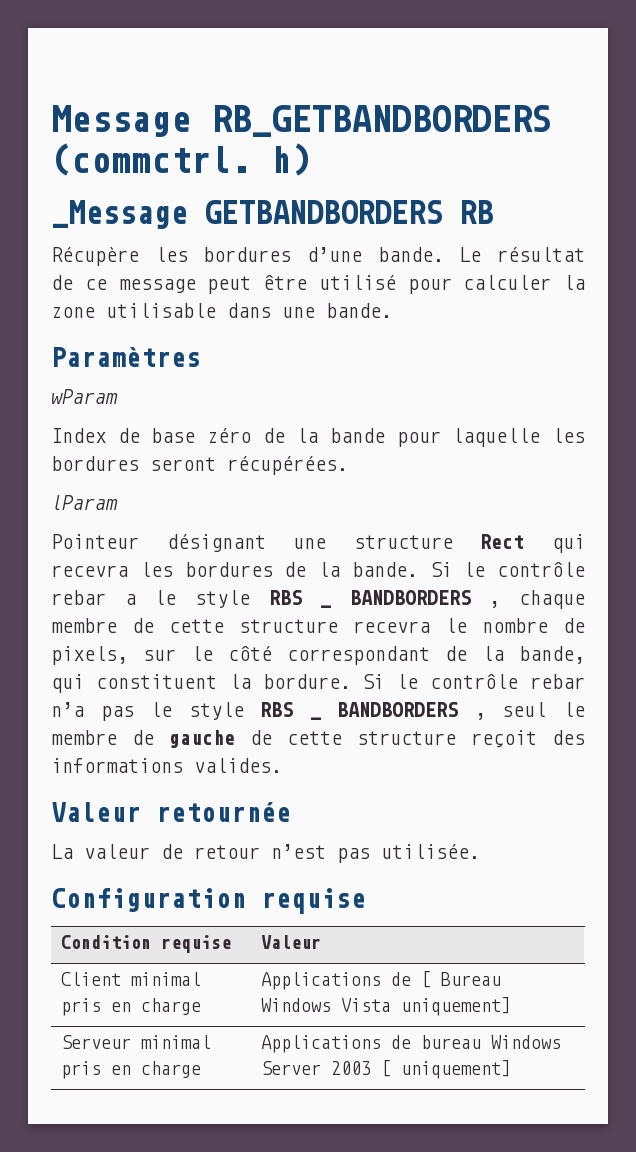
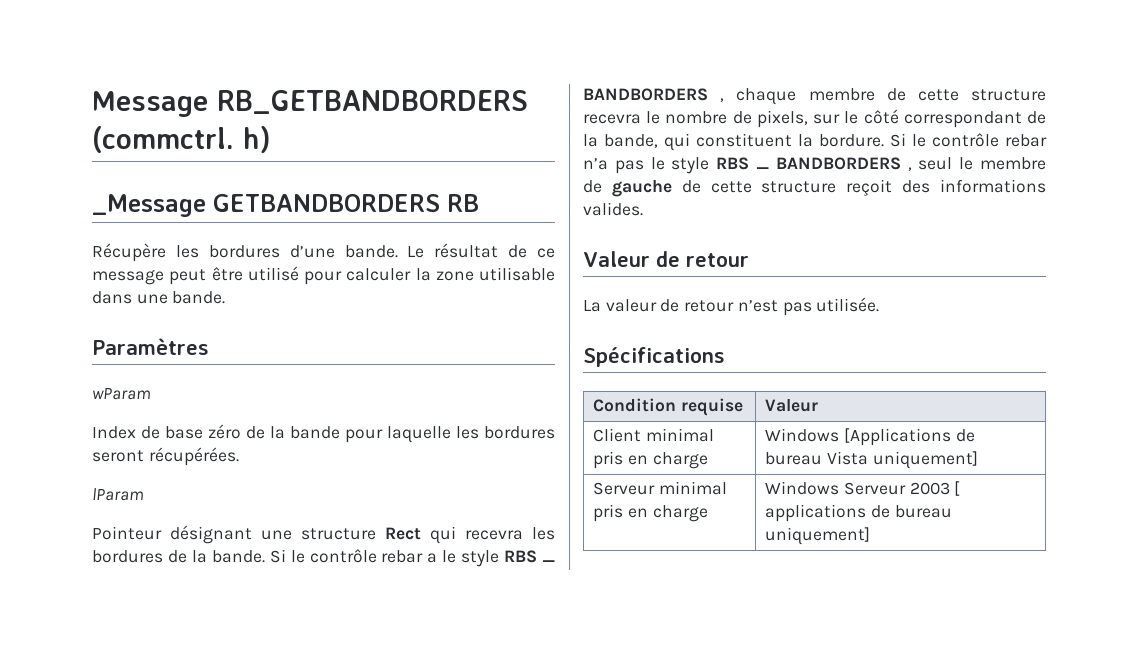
- Valeur retournée
+ Valeur de retour
- Configuration requise
+ Spécifications
- Client minimal pris en charge | Applications de [ Bureau Windows Vista uniquement]
+ Client minimal pris en charge | Windows [Applications de bureau Vista uniquement]
- Serveur minimal pris en charge | Applications de bureau Windows Server 2003 [ uniquement]
+ Serveur minimal pris en charge | Windows Serveur 2003 [ applications de bureau uniquement]

